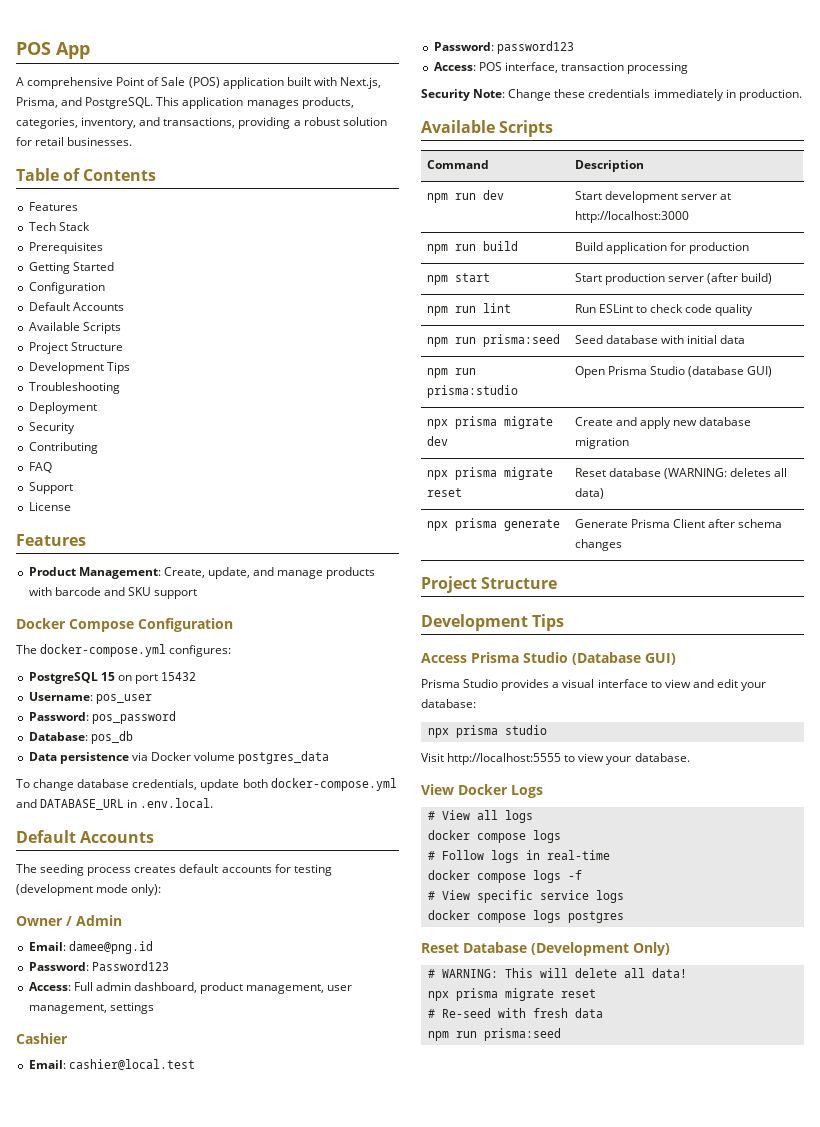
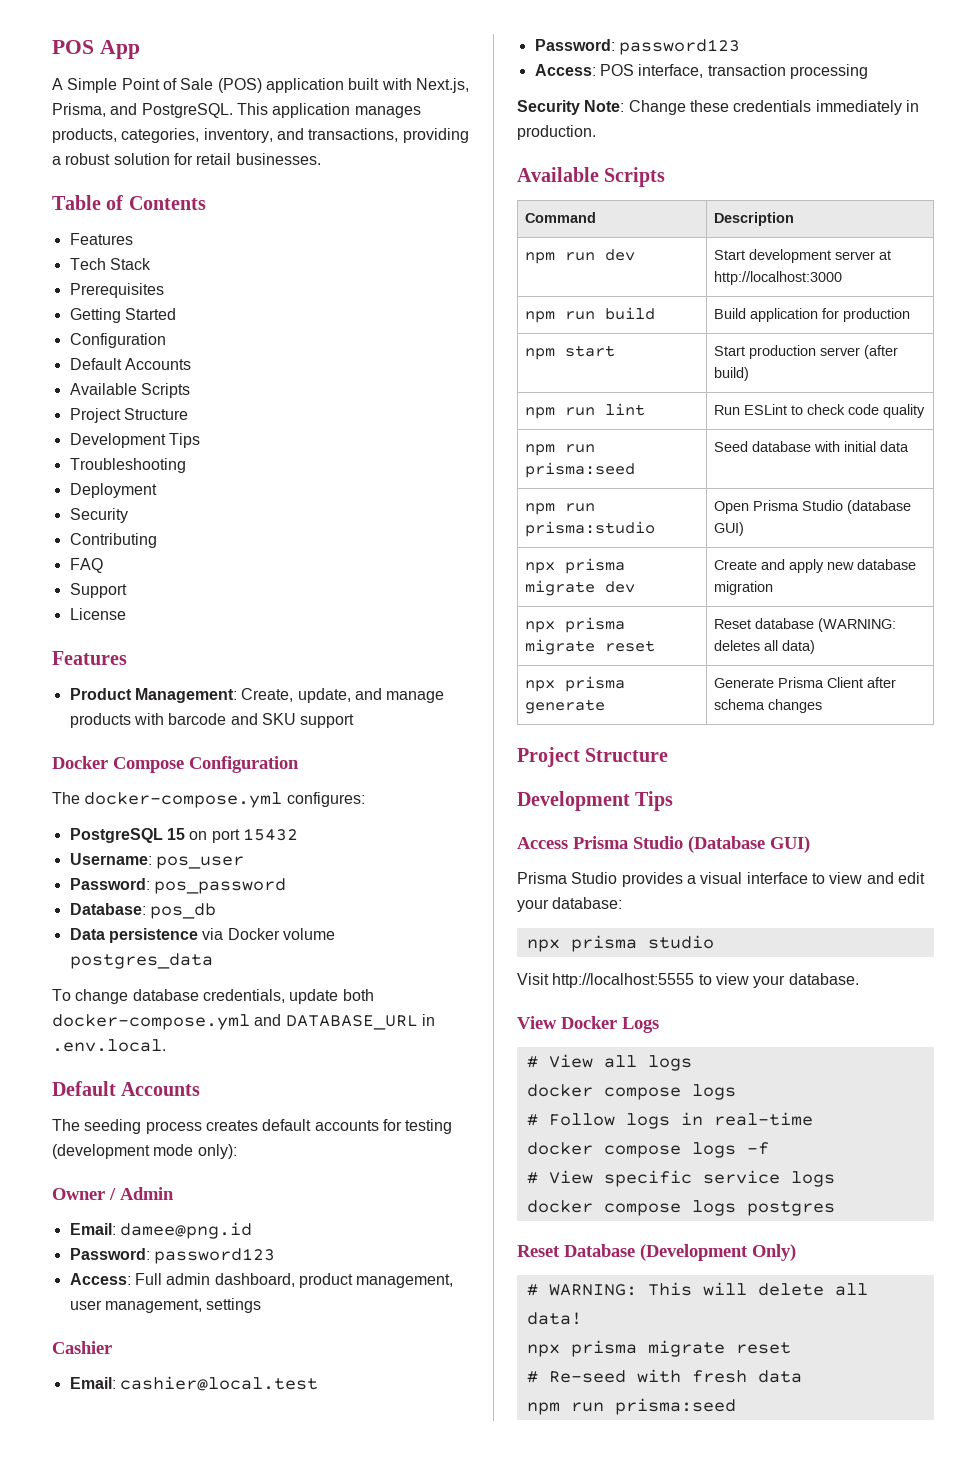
- A comprehensive Point of Sale (POS) application built with Next.js, Prisma, and PostgreSQL.
+ A Simple Point of Sale (POS) application built with Next.js, Prisma, and PostgreSQL.
  Email: damee@png.id
- Password: Password123
+ Password: password123

